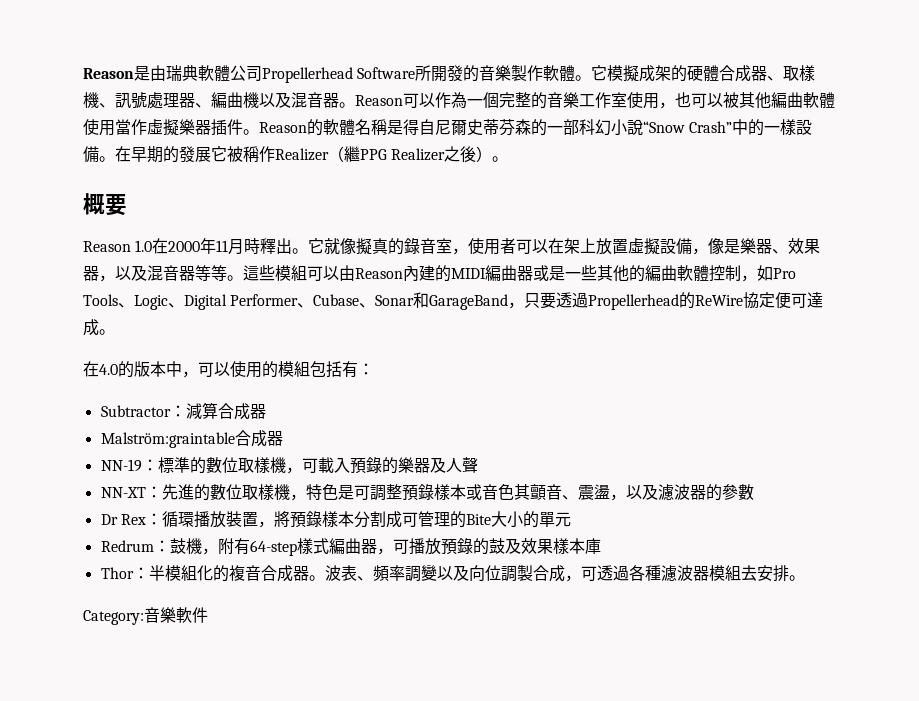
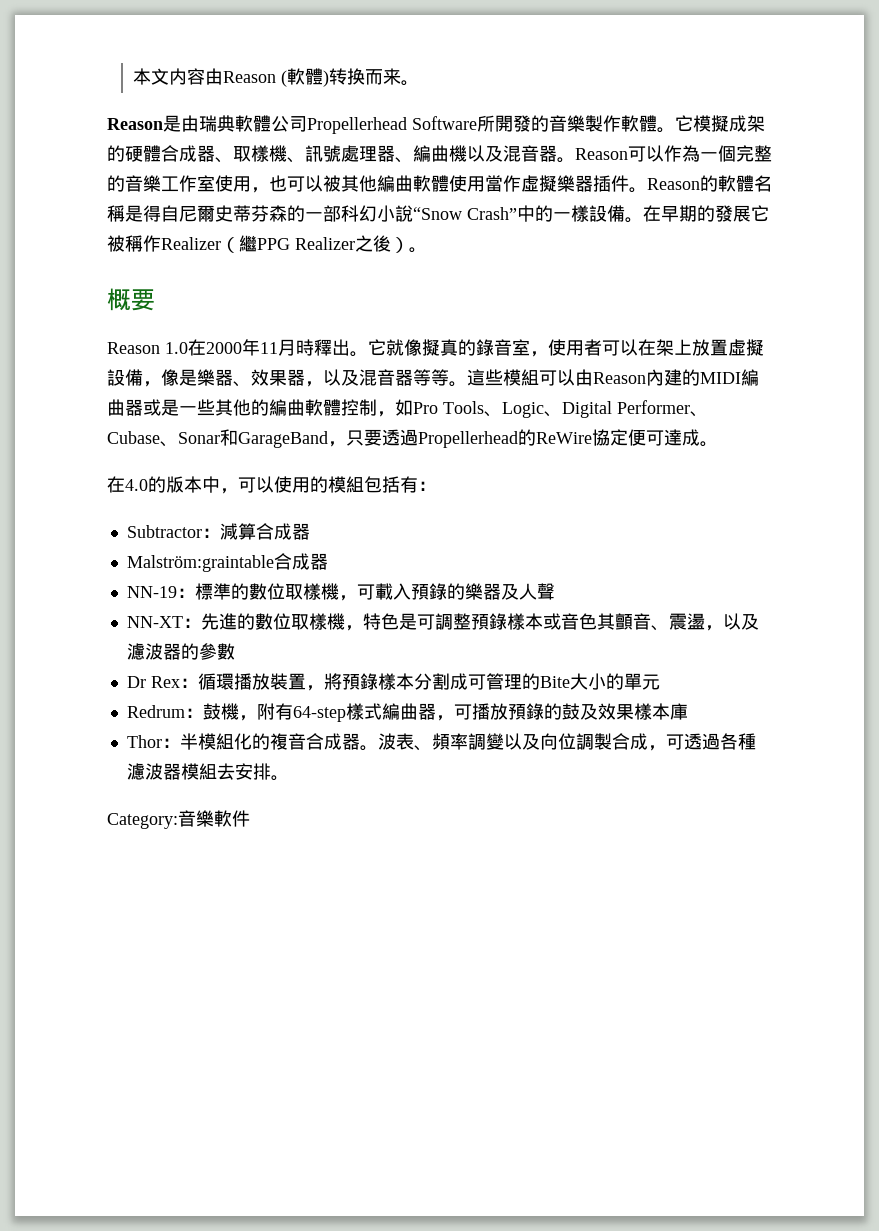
+ 本文内容由Reason (軟體)转换而来。

